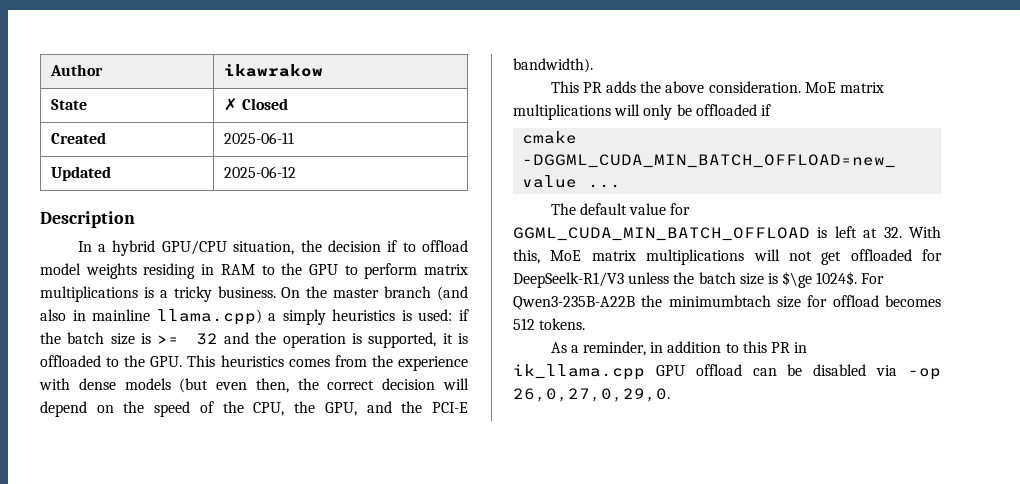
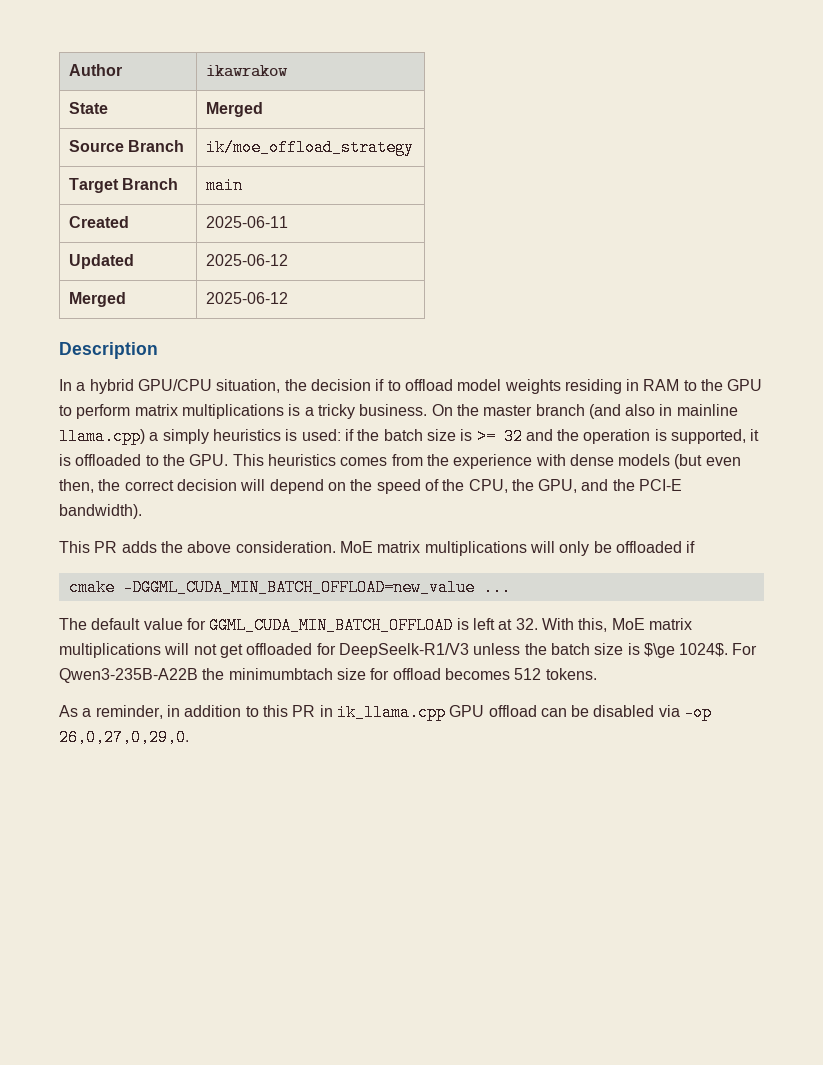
- State | ✗ Closed
+ State | Merged
+ Source Branch | ik/moe_offload_strategy
+ Target Branch | main
+ Merged | 2025-06-12

